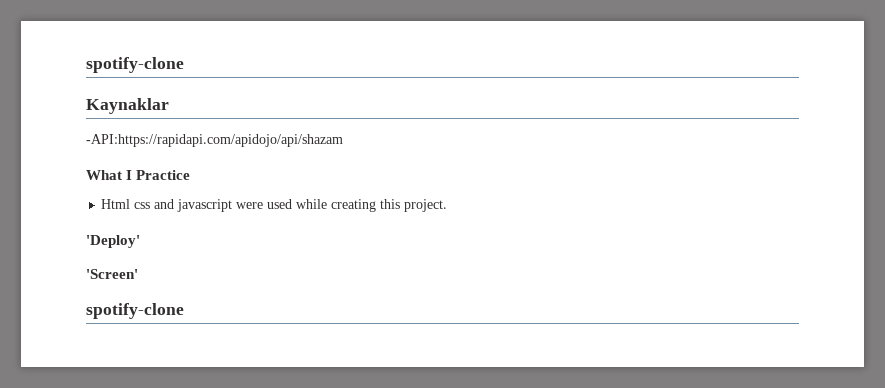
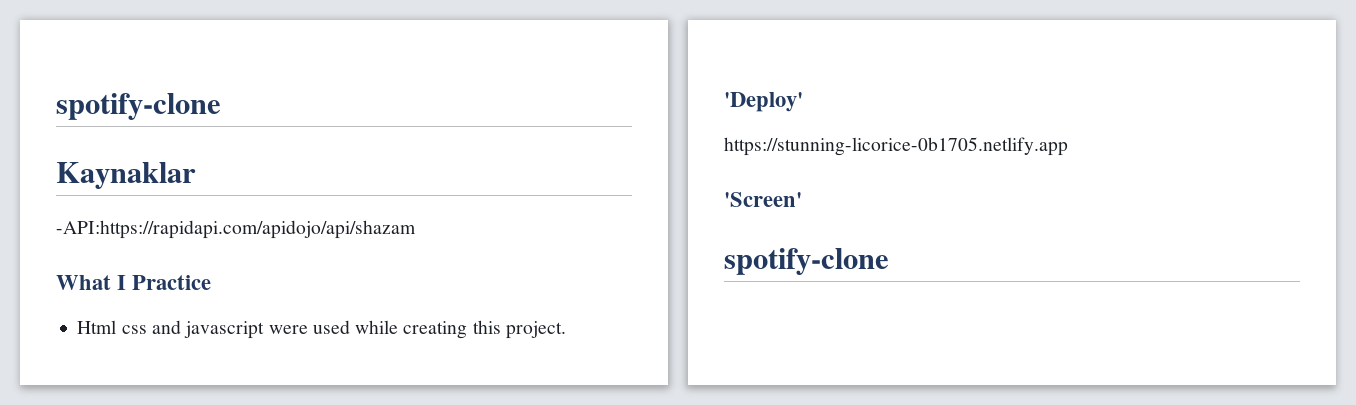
+ https://stunning-licorice-0b1705.netlify.app

